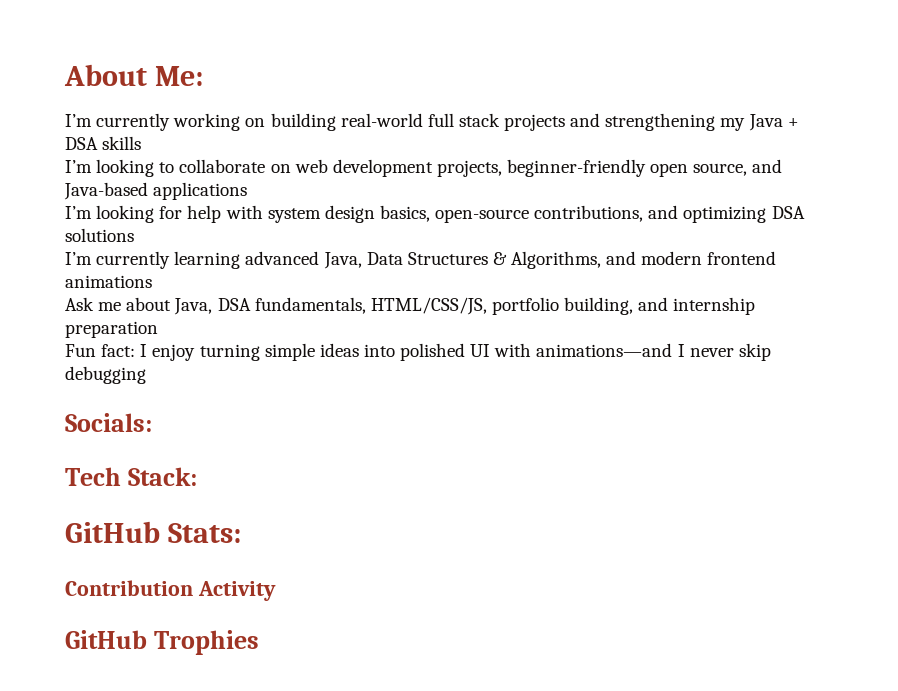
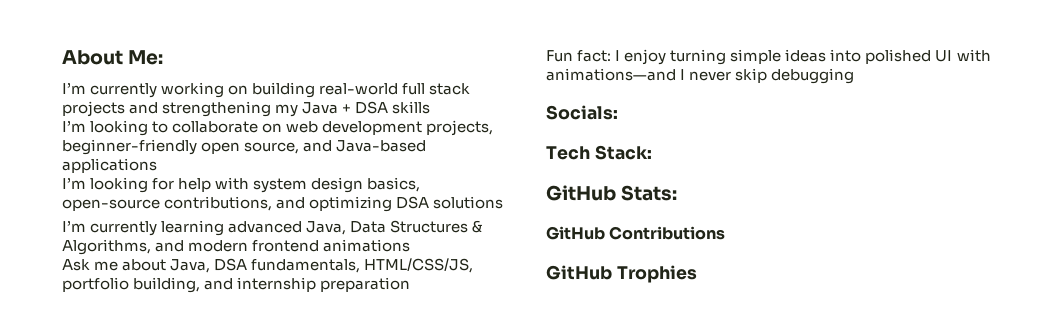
- Contribution Activity
+ GitHub Contributions

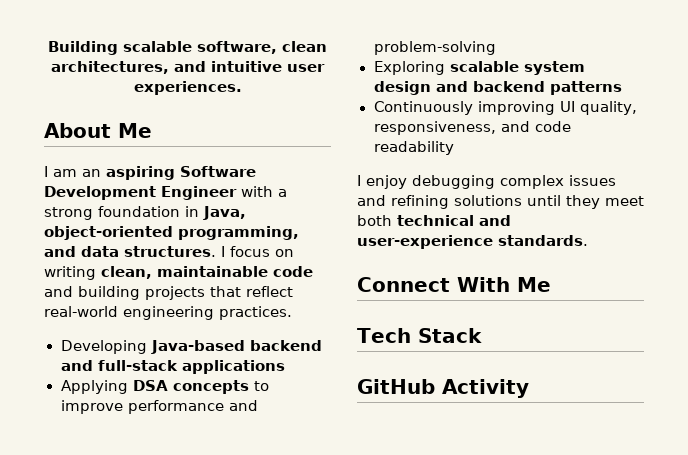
- About Me:
- I’m currently working on building real-world full stack projects and strengthening my Java + DSA skills
- I’m looking to collaborate on web development projects, beginner-friendly open source, and Java-based applications
- I’m looking for help with system design basics, open-source contributions, and optimizing DSA solutions
- I’m currently learning advanced Java, Data Structures & Algorithms, and modern frontend animations
- Ask me about Java, DSA fundamentals, HTML/CSS/JS, portfolio building, and internship preparation
- Fun fact: I enjoy turning simple ideas into polished UI with animations—and I never skip debugging
- Socials:
+ Building scalable software, clean architectures, and intuitive user experiences.
+ About Me
+ I am an aspiring Software Development Engineer with a strong foundation in Java, object-oriented programming, and data structures. I focus on writing clean, maintainable code and building projects that reflect real-world engineering practices.
+ Developing Java-based backend and full-stack applications
+ Applying DSA concepts to improve performance and problem-solving
+ Exploring scalable system design and backend patterns
+ Continuously improving UI quality, responsiveness, and code readability
+ I enjoy debugging complex issues and refining solutions until they meet both technical and user-experience standards.
+ Connect With Me
- Tech Stack:
- GitHub Stats:
- GitHub Contributions
- GitHub Trophies
+ Tech Stack
+ GitHub Activity

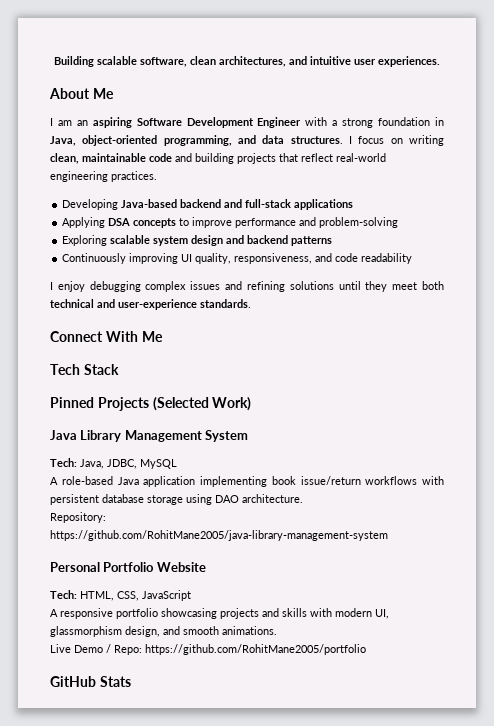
+ Pinned Projects (Selected Work)
+ Java Library Management System
+ Tech: Java, JDBC, MySQL
+ A role-based Java application implementing book issue/return workflows with persistent database storage using DAO architecture.
+ Repository: https://github.com/RohitMane2005/java-library-management-system
+ Personal Portfolio Website
+ Tech: HTML, CSS, JavaScript
+ A responsive portfolio showcasing projects and skills with modern UI, glassmorphism design, and smooth animations.
+ Live Demo / Repo: https://github.com/RohitMane2005/portfolio
- GitHub Activity
+ GitHub Stats

